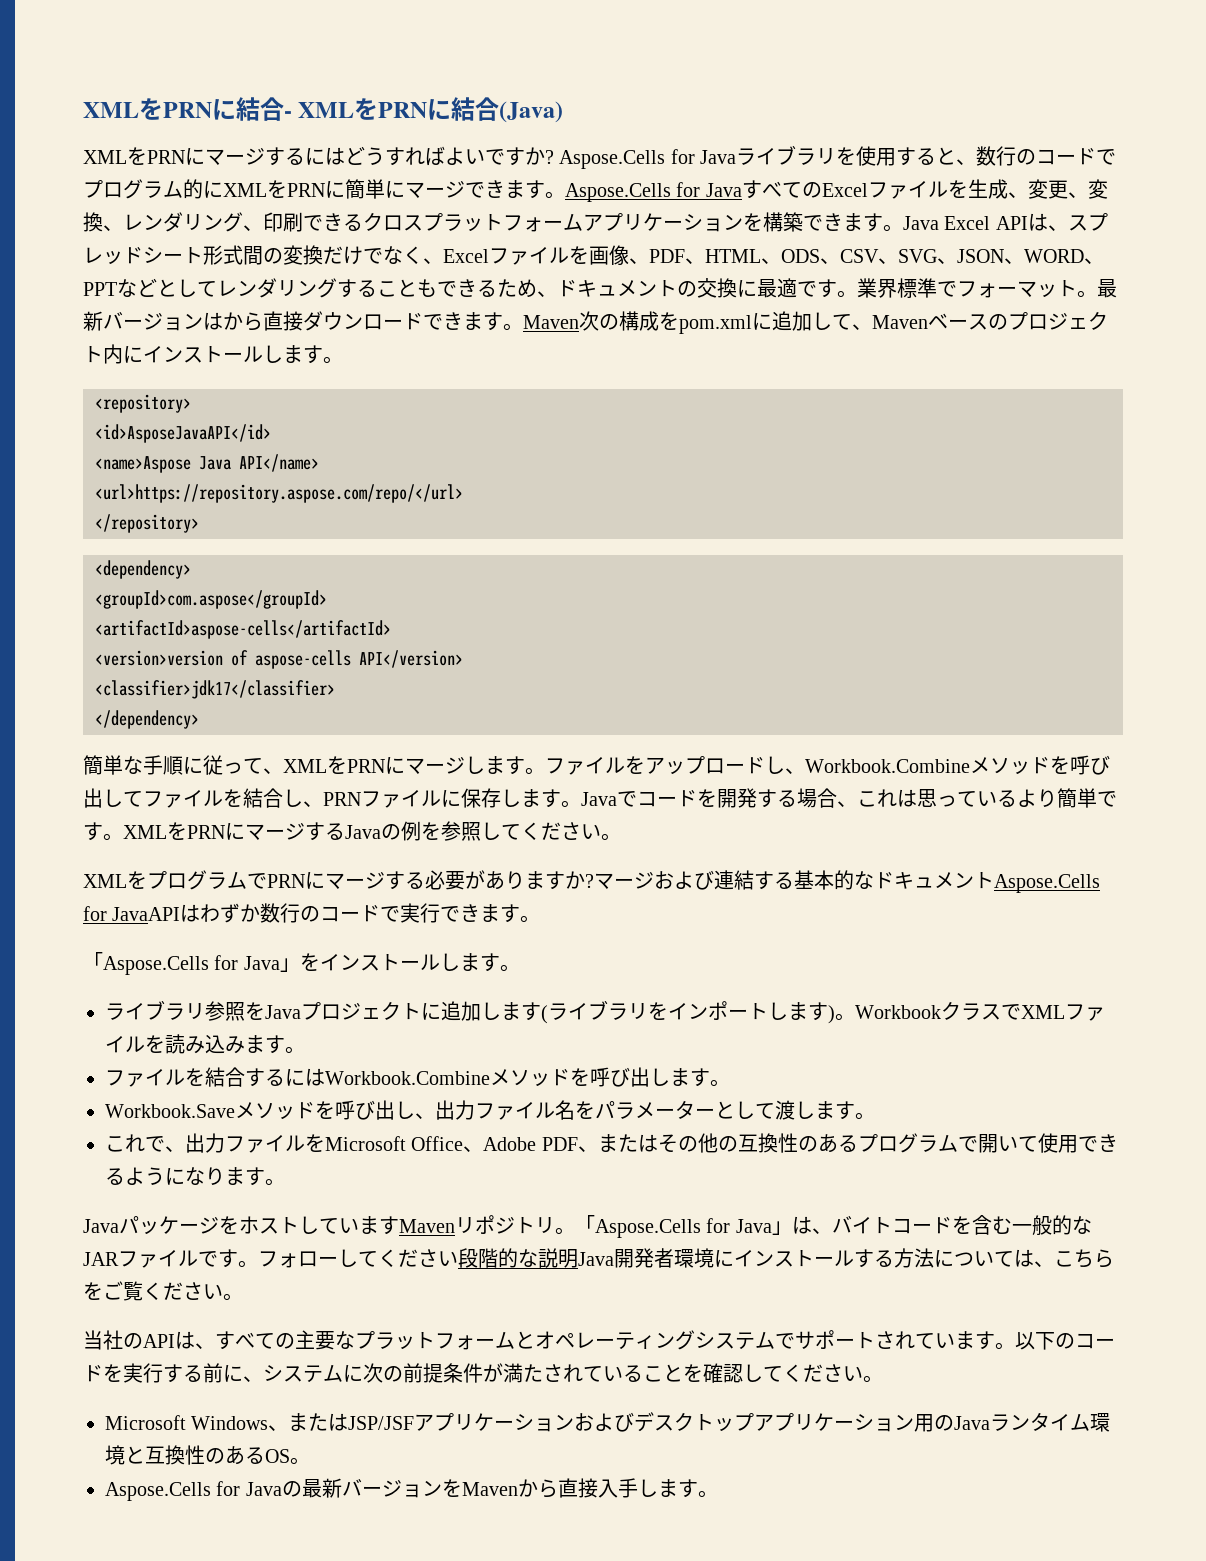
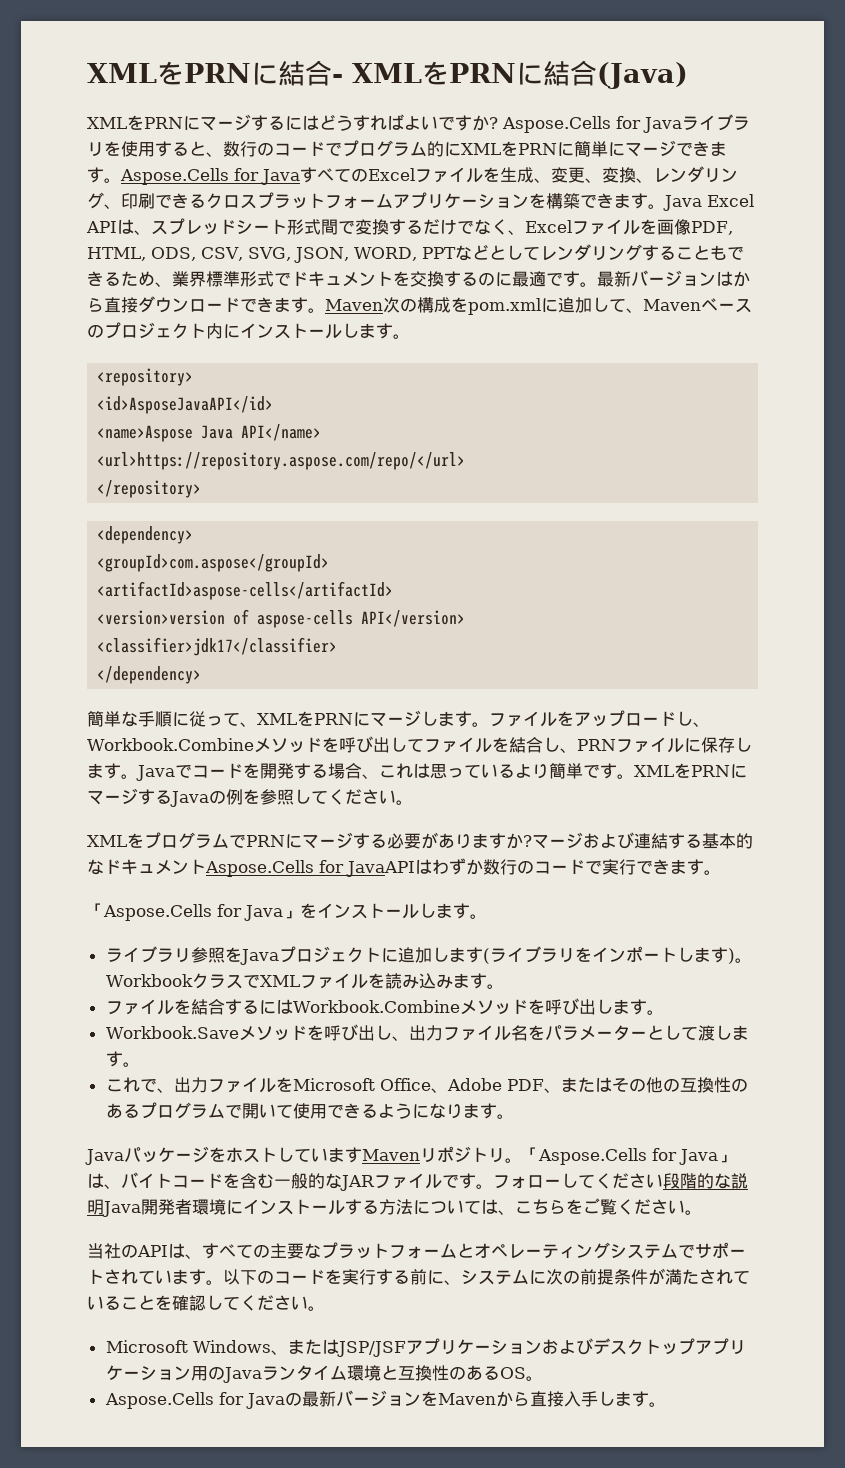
- Java Excel APIは、スプレッドシート形式間の変換だけでなく、Excelファイルを画像、PDF、HTML、ODS、CSV、SVG、JSON、WORD、PPTなどとしてレンダリングすることもできるため、ドキュメントの交換に最適です。業界標準でフォーマット。
+ Java Excel APIは、スプレッドシート形式間で変換するだけでなく、Excelファイルを画像PDF, HTML, ODS, CSV, SVG, JSON, WORD, PPTなどとしてレンダリングすることもできるため、業界標準形式でドキュメントを交換するのに最適です。

